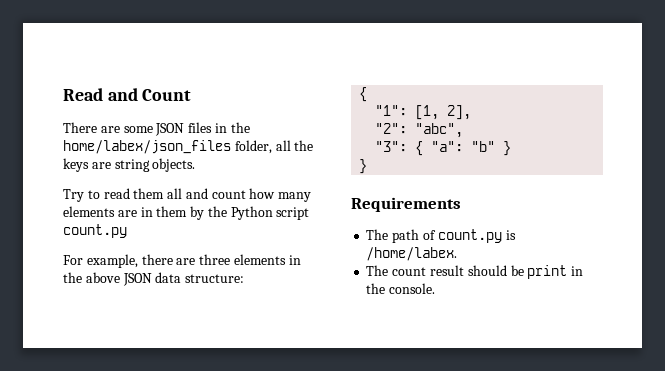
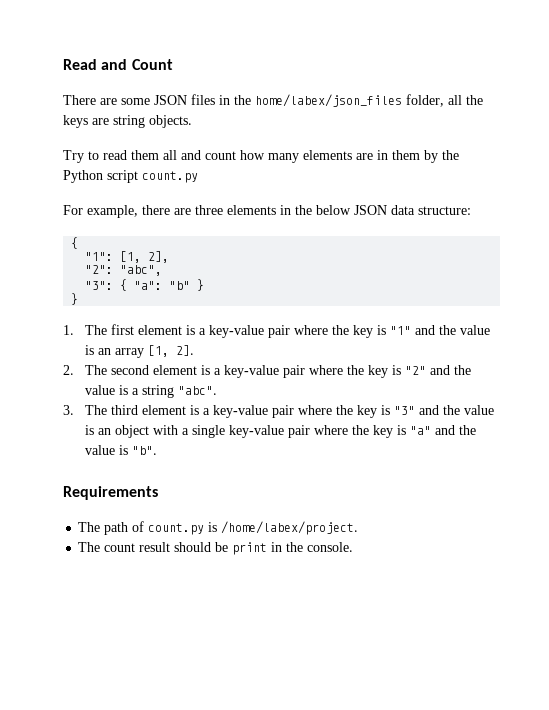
- For example, there are three elements in the above JSON data structure:
+ For example, there are three elements in the below JSON data structure:
+ 1. The first element is a key-value pair where the key is "1" and the value is an array [1, 2].
+ 2. The second element is a key-value pair where the key is "2" and the value is a string "abc".
+ 3. The third element is a key-value pair where the key is "3" and the value is an object with a single key-value pair where the key is "a" and the value is "b".
- The path of count.py is /home/labex.
+ The path of count.py is /home/labex/project.

